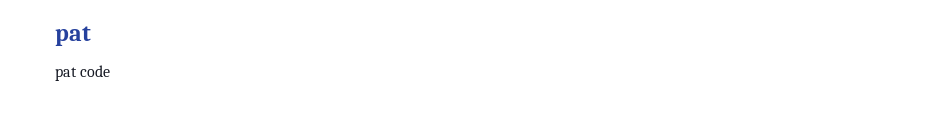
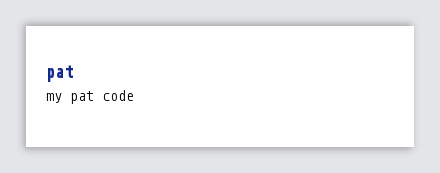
- pat code
+ my pat code

